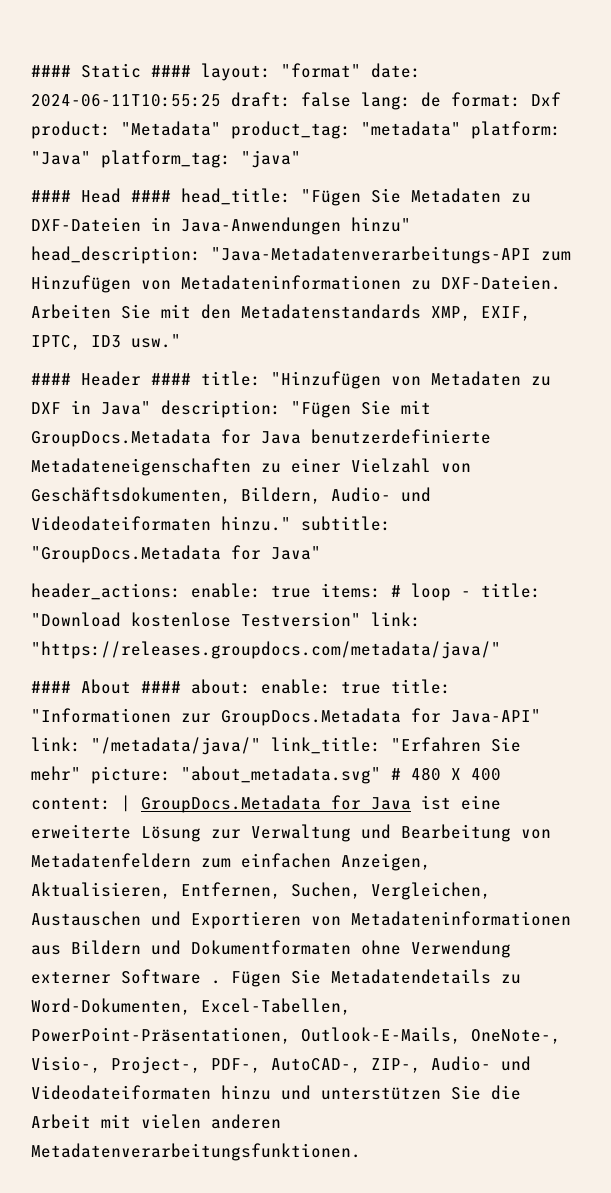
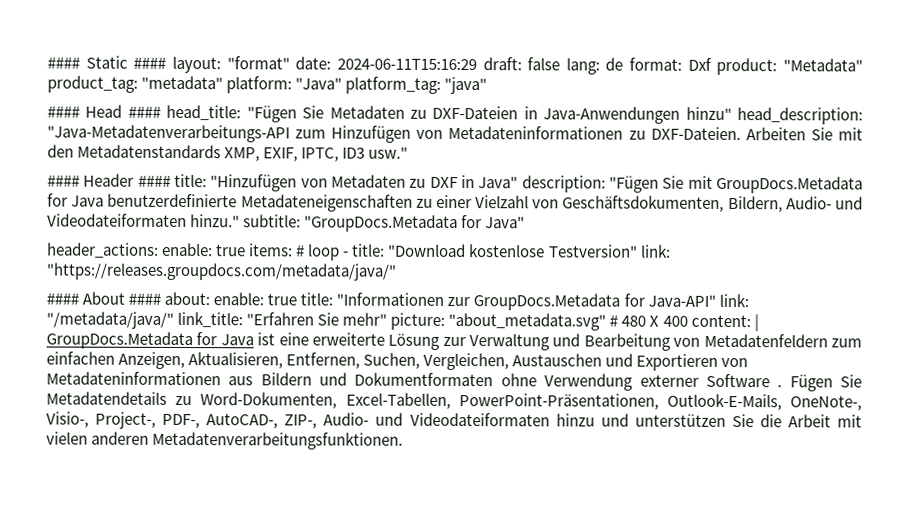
- #### Static #### layout: "format" date: 2024-06-11T10:55:25 draft: false lang: de format: Dxf product: "Metadata" product_tag: "metadata" platform: "Java" platform_tag: "java"
+ #### Static #### layout: "format" date: 2024-06-11T15:16:29 draft: false lang: de format: Dxf product: "Metadata" product_tag: "metadata" platform: "Java" platform_tag: "java"

